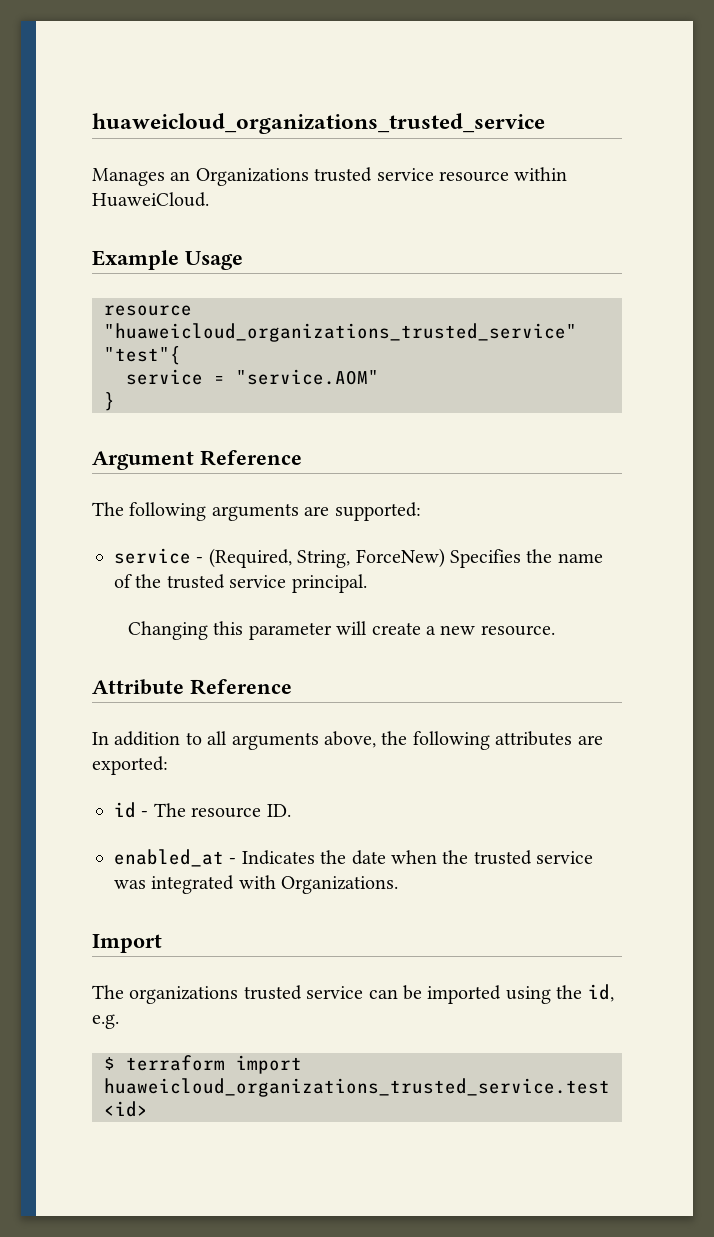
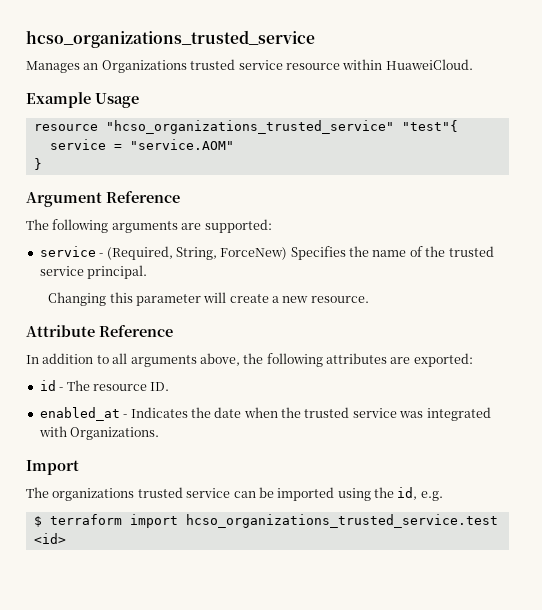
- huaweicloud_organizations_trusted_service
+ hcso_organizations_trusted_service
- resource "huaweicloud_organizations_trusted_service" "test"{
+ resource "hcso_organizations_trusted_service" "test"{
- $ terraform import huaweicloud_organizations_trusted_service.test <id>
+ $ terraform import hcso_organizations_trusted_service.test <id>

